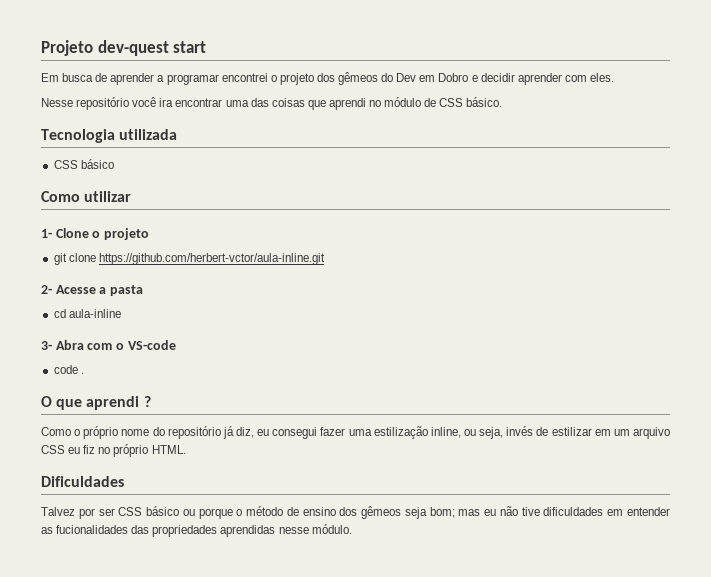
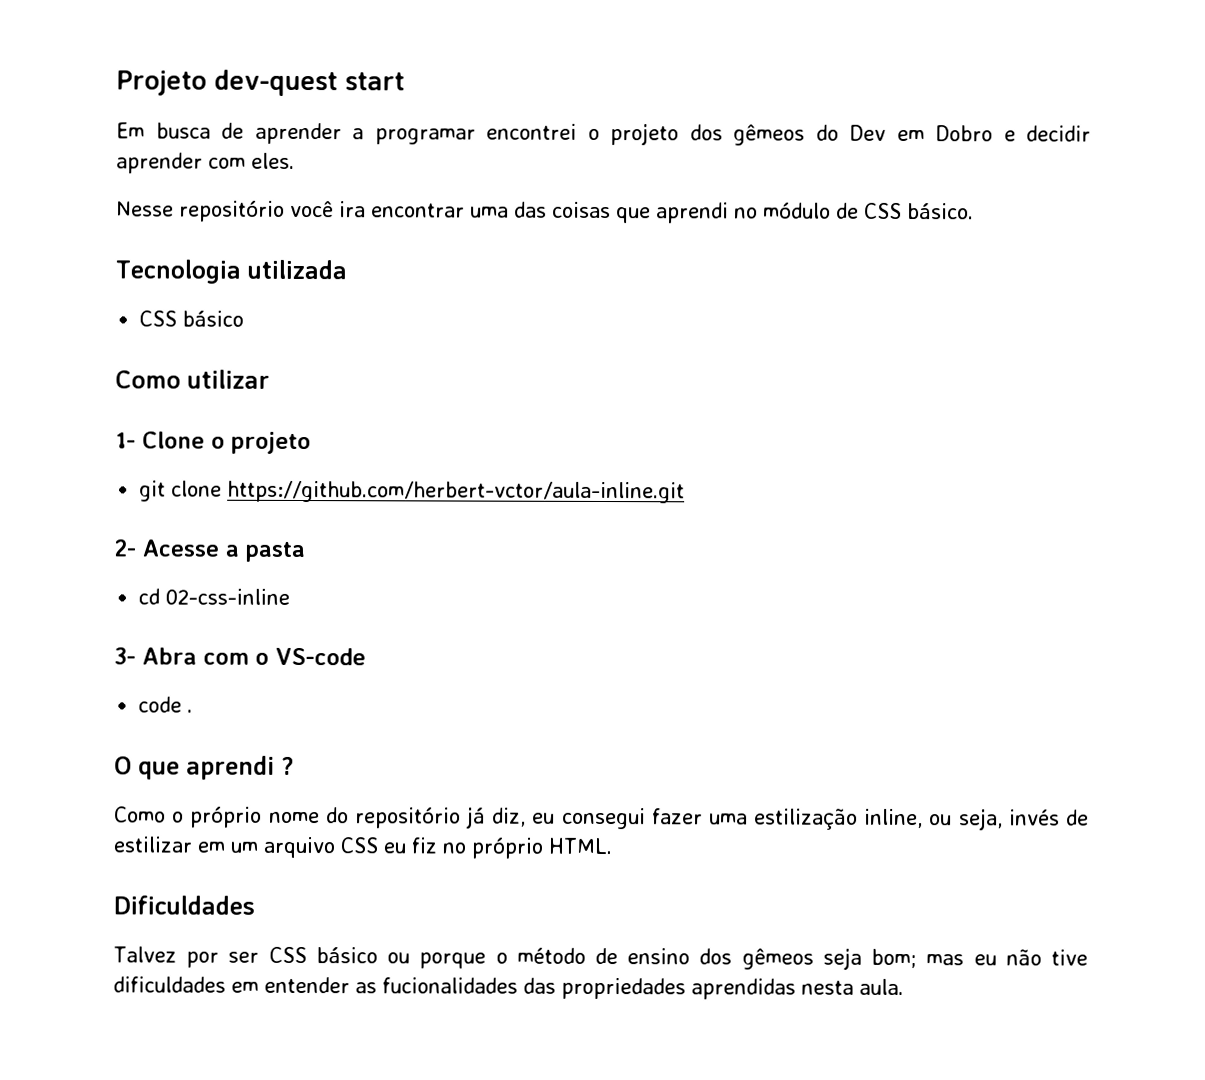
- cd aula-inline
+ cd 02-css-inline
- Talvez por ser CSS básico ou porque o método de ensino dos gêmeos seja bom; mas eu não tive dificuldades em entender as fucionalidades das propriedades aprendidas nesse módulo.
+ Talvez por ser CSS básico ou porque o método de ensino dos gêmeos seja bom; mas eu não tive dificuldades em entender as fucionalidades das propriedades aprendidas nesta aula.

